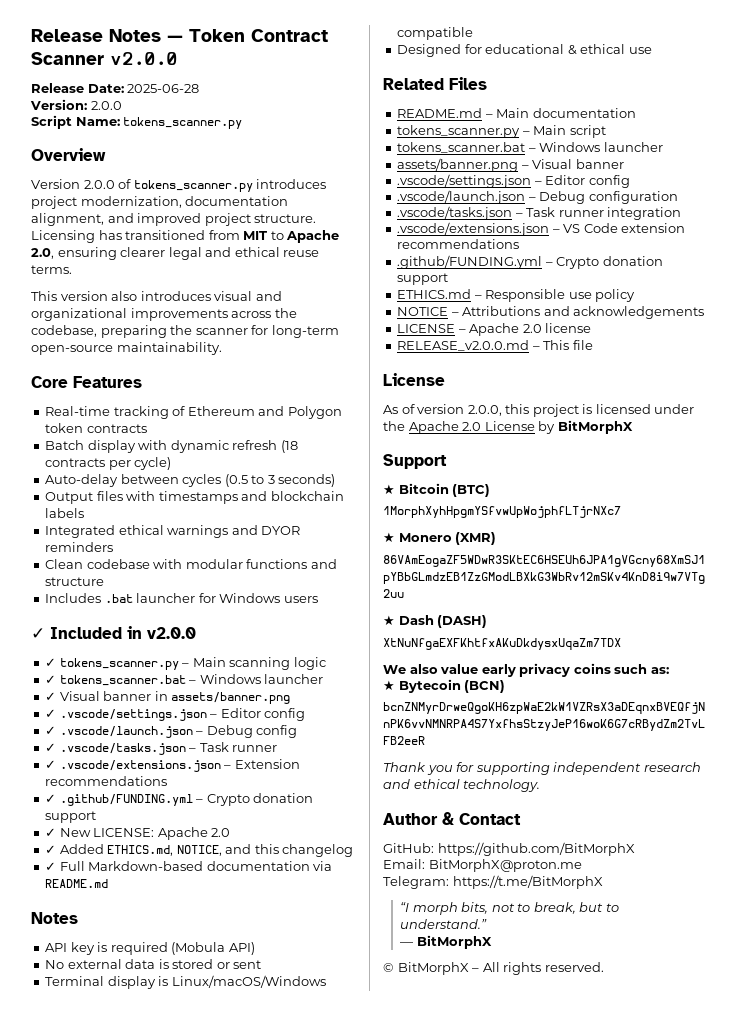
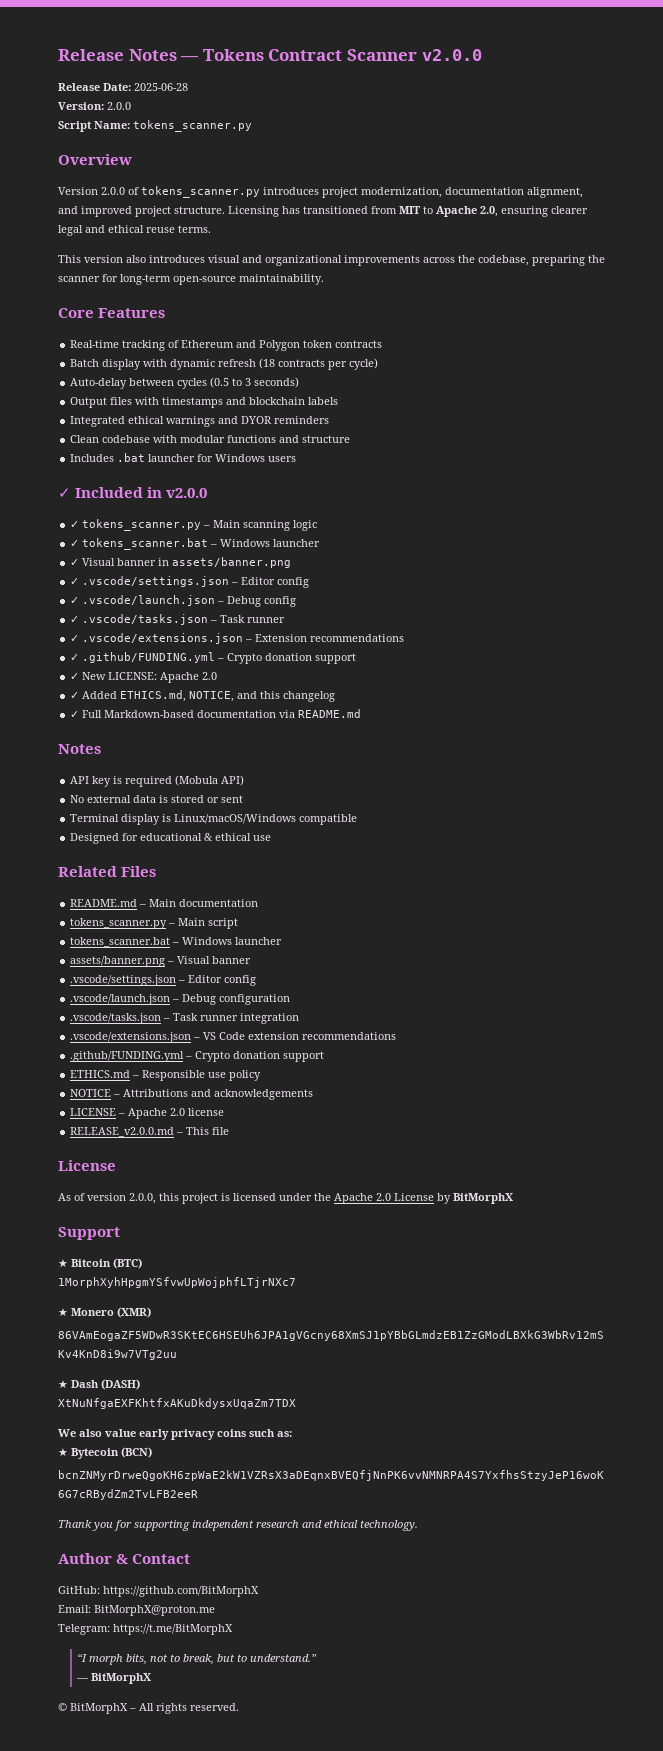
- Release Notes — Token Contract Scanner v2.0.0
+ Release Notes — Tokens Contract Scanner v2.0.0

